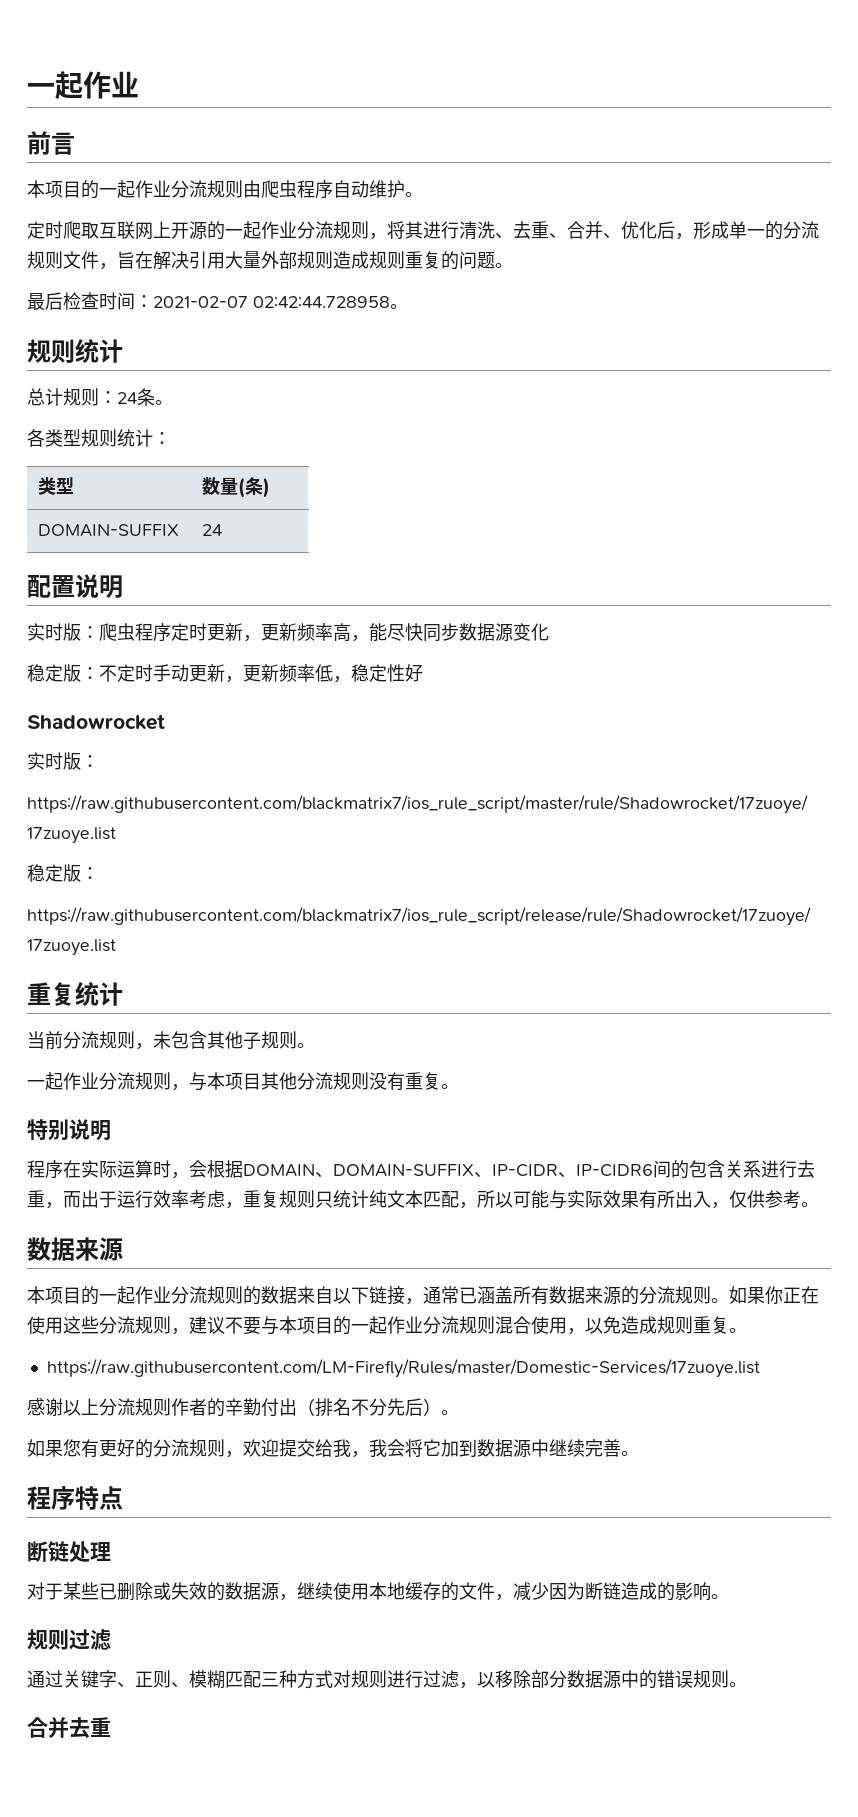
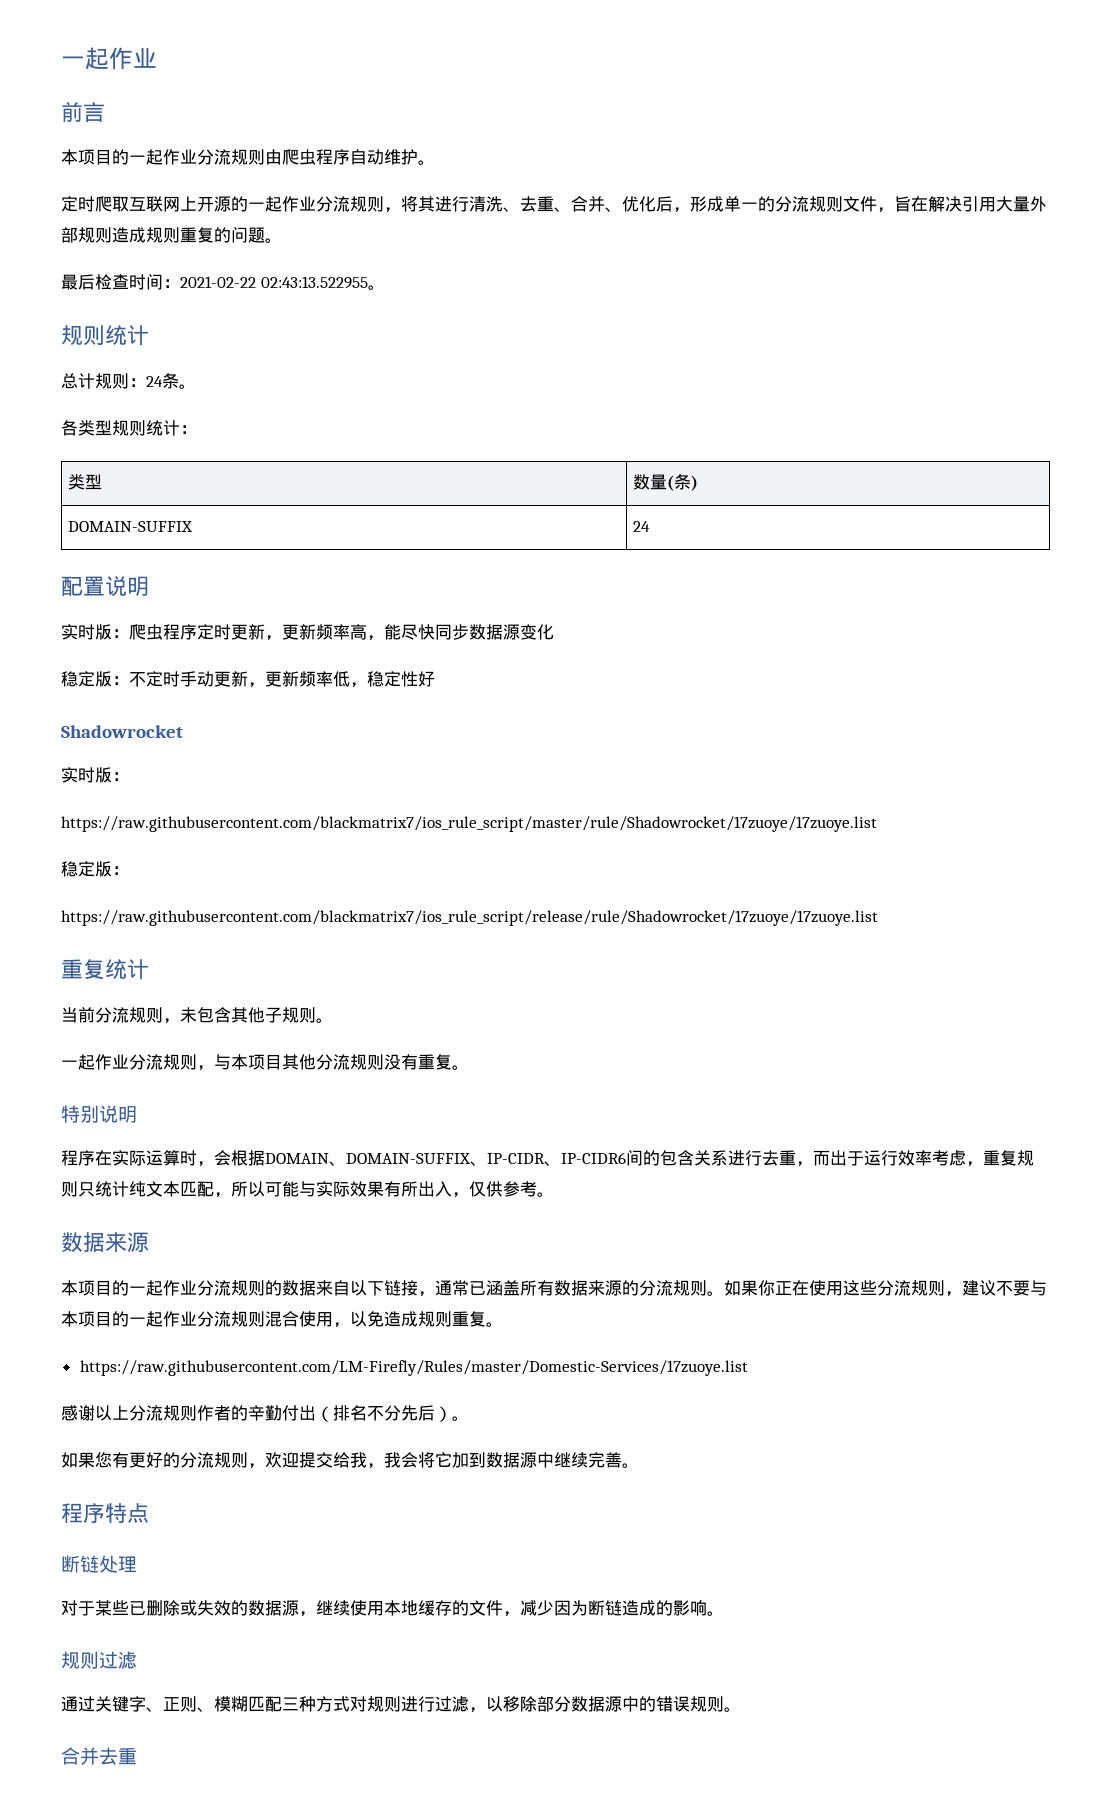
- 最后检查时间：2021-02-07 02:42:44.728958。
+ 最后检查时间：2021-02-22 02:43:13.522955。

